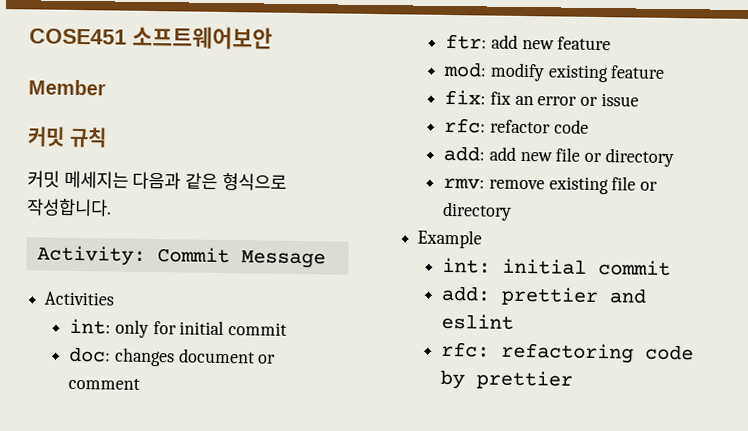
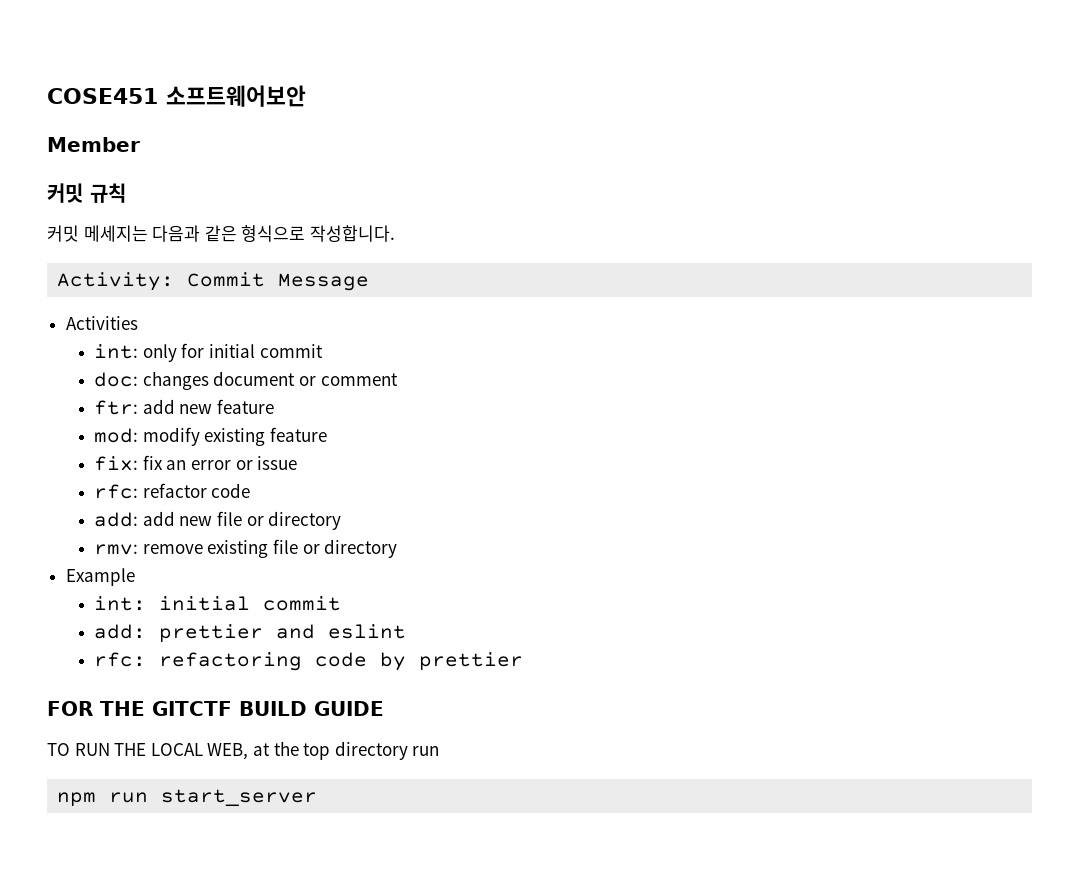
+ FOR THE GITCTF BUILD GUIDE
+ TO RUN THE LOCAL WEB, at the top directory run
+ npm run start_server

